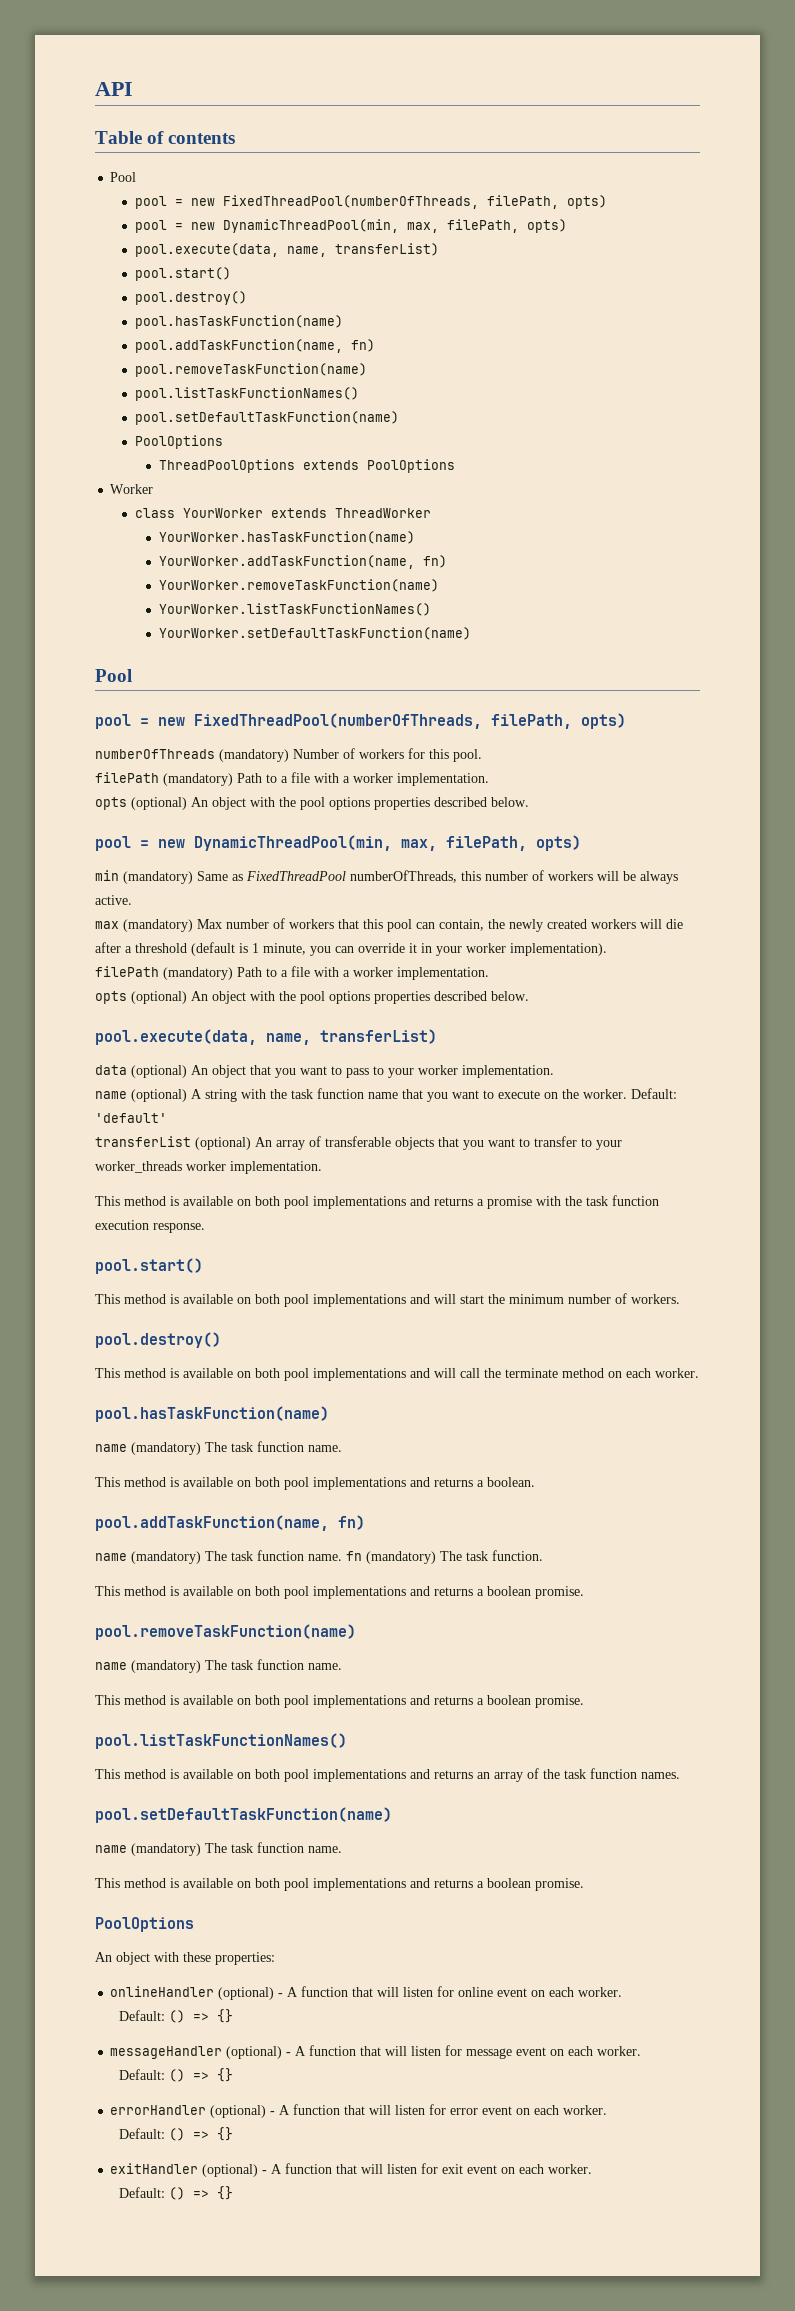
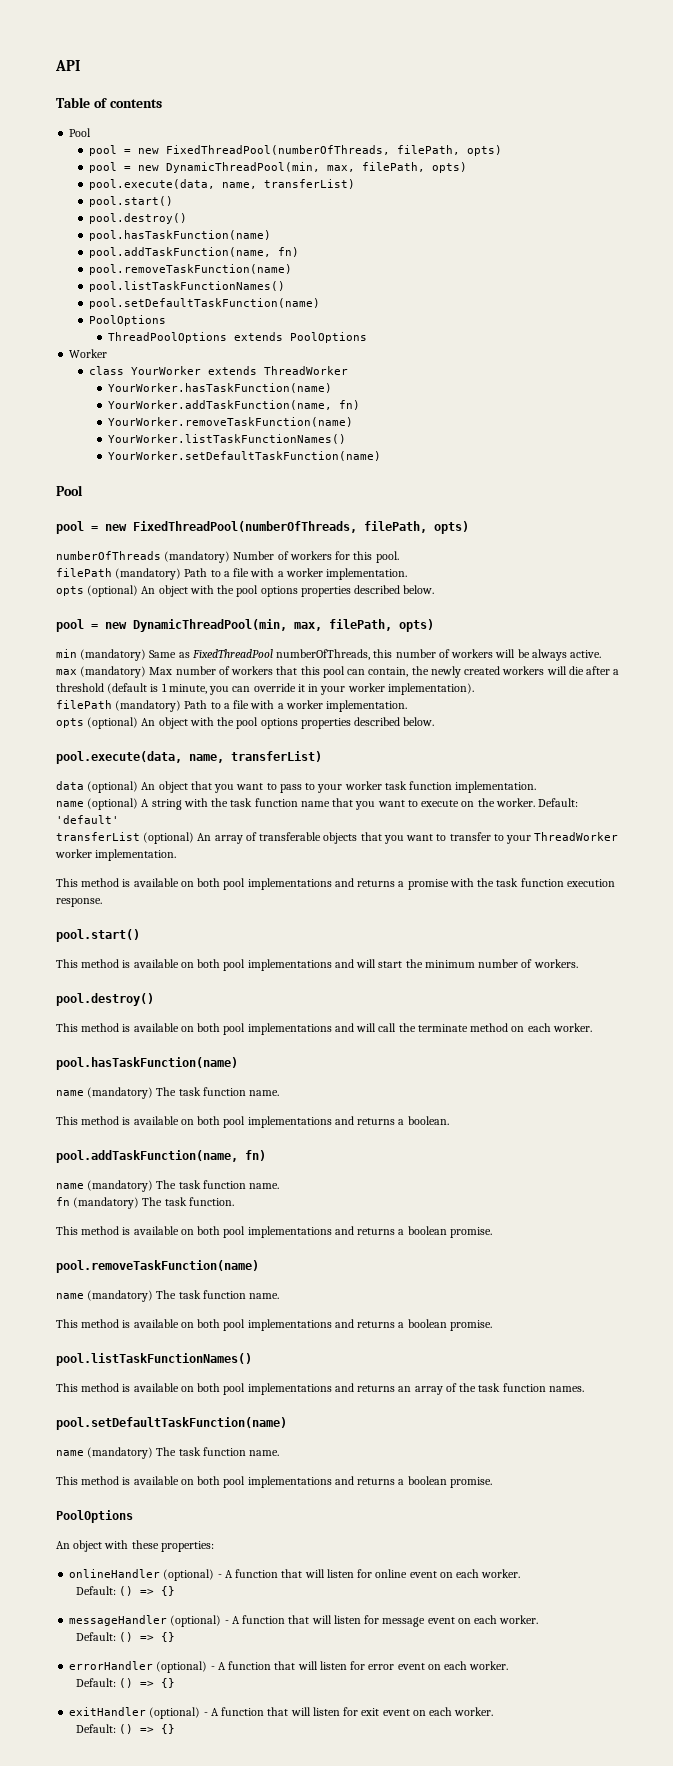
- data (optional) An object that you want to pass to your worker implementation.
+ data (optional) An object that you want to pass to your worker task function implementation.
- transferList (optional) An array of transferable objects that you want to transfer to your worker_threads worker implementation.
+ transferList (optional) An array of transferable objects that you want to transfer to your ThreadWorker worker implementation.
  This method is available on both pool implementations and returns a boolean.
  pool.addTaskFunction(name, fn)
- name (mandatory) The task function name. fn (mandatory) The task function.
+ name (mandatory) The task function name.
+ fn (mandatory) The task function.

